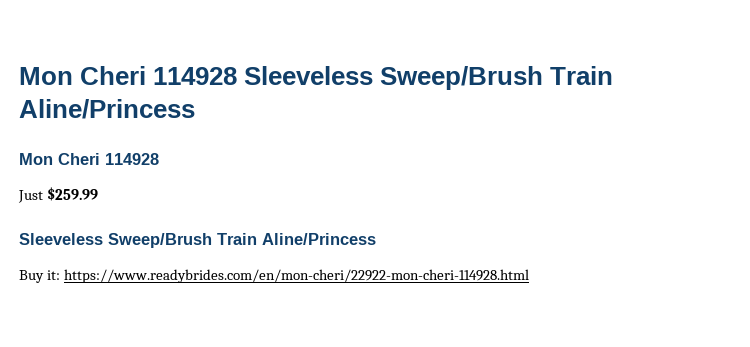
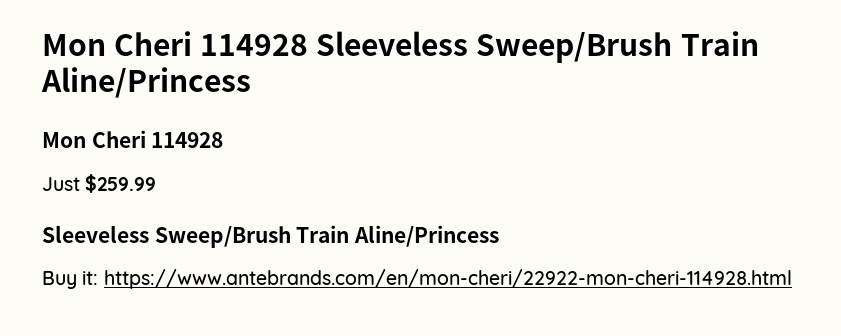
- Buy it: https://www.readybrides.com/en/mon-cheri/22922-mon-cheri-114928.html
+ Buy it: https://www.antebrands.com/en/mon-cheri/22922-mon-cheri-114928.html

